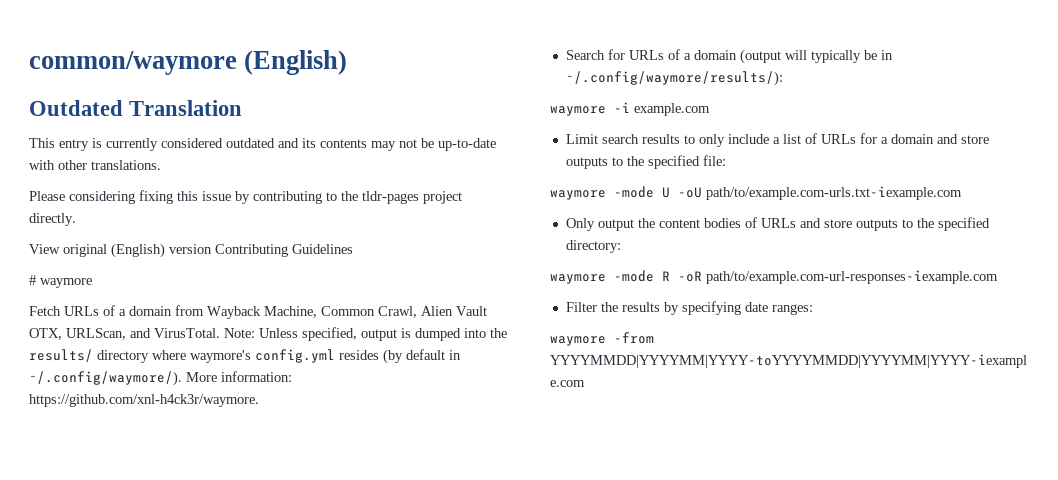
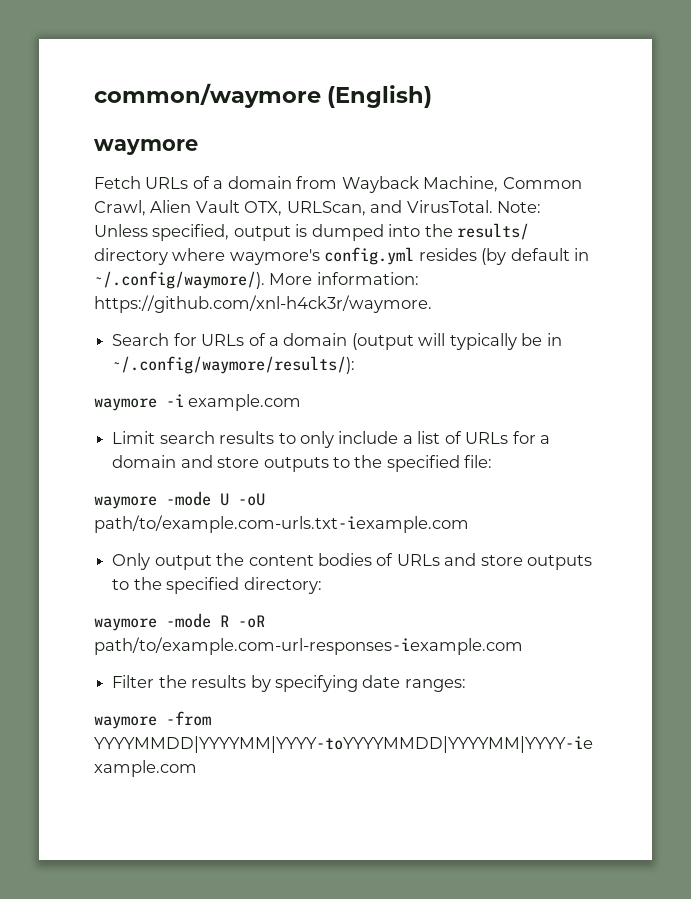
  common/waymore (English)
- Outdated Translation
- This entry is currently considered outdated and its contents may not be up-to-date with other translations.
- Please considering fixing this issue by contributing to the tldr-pages project directly.
- View original (English) version Contributing Guidelines
- # waymore
+ waymore

